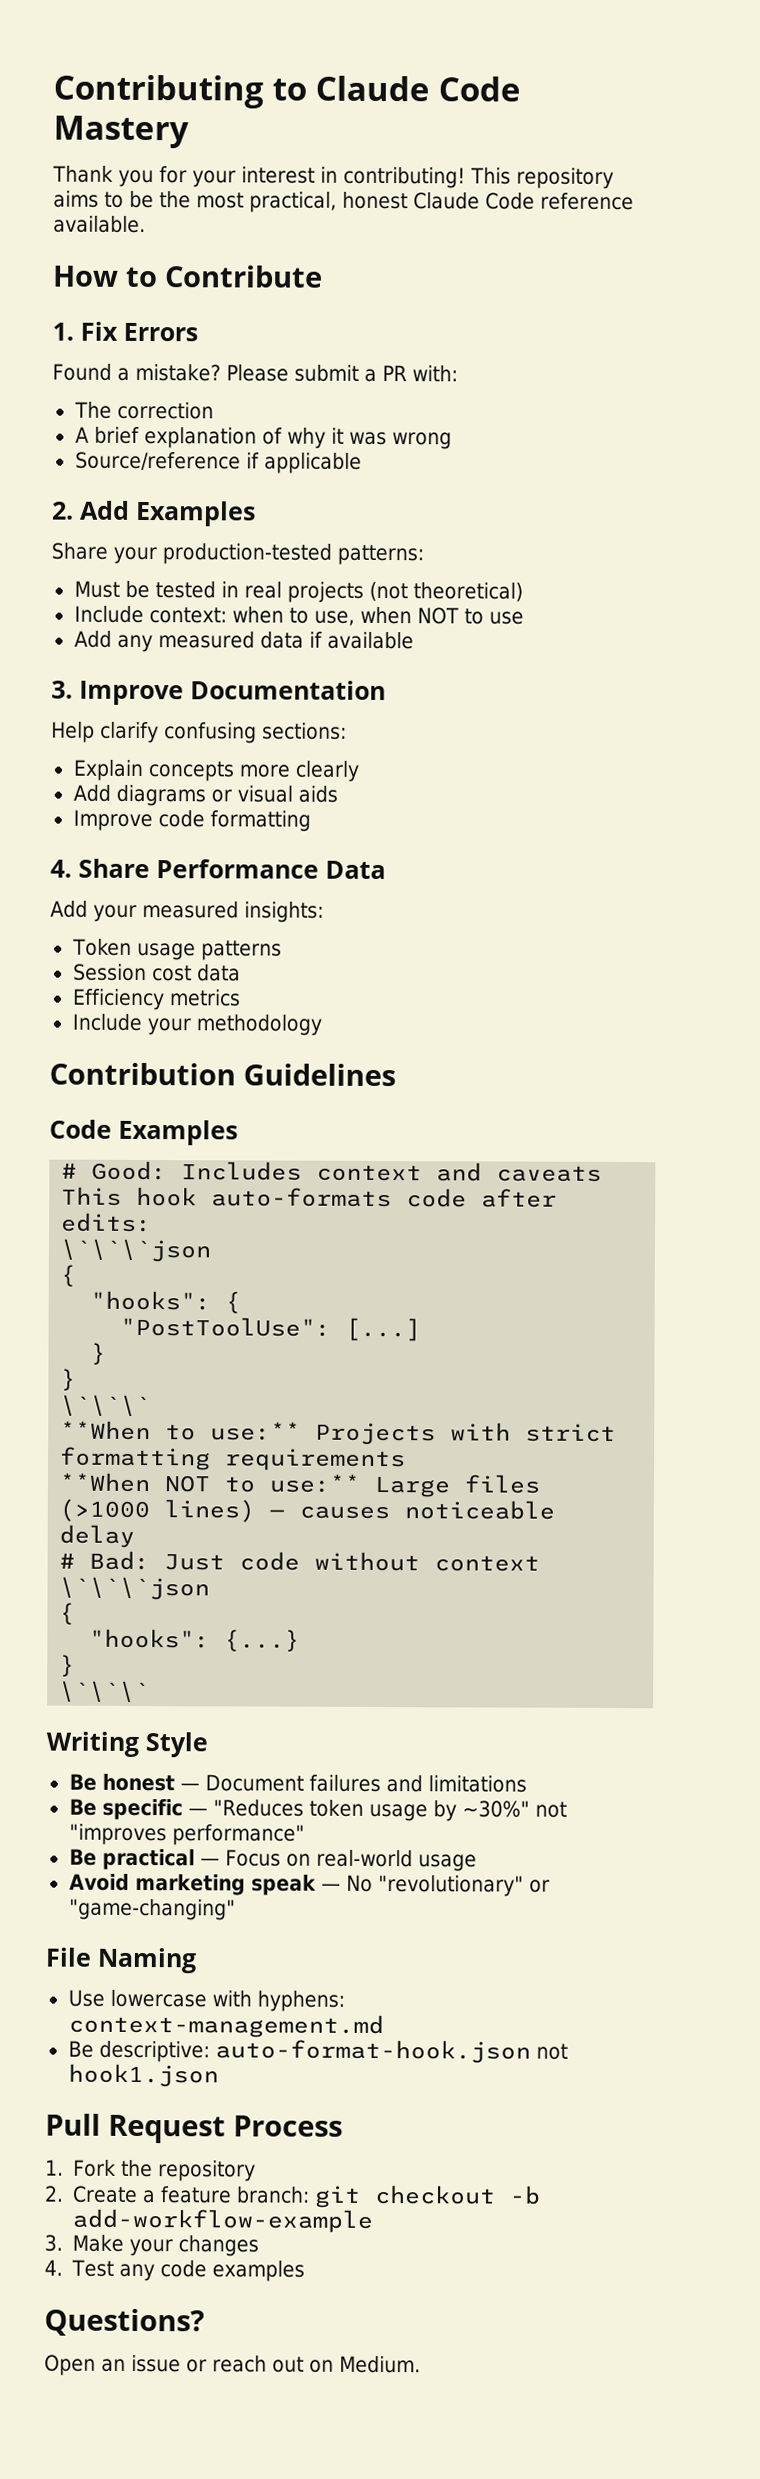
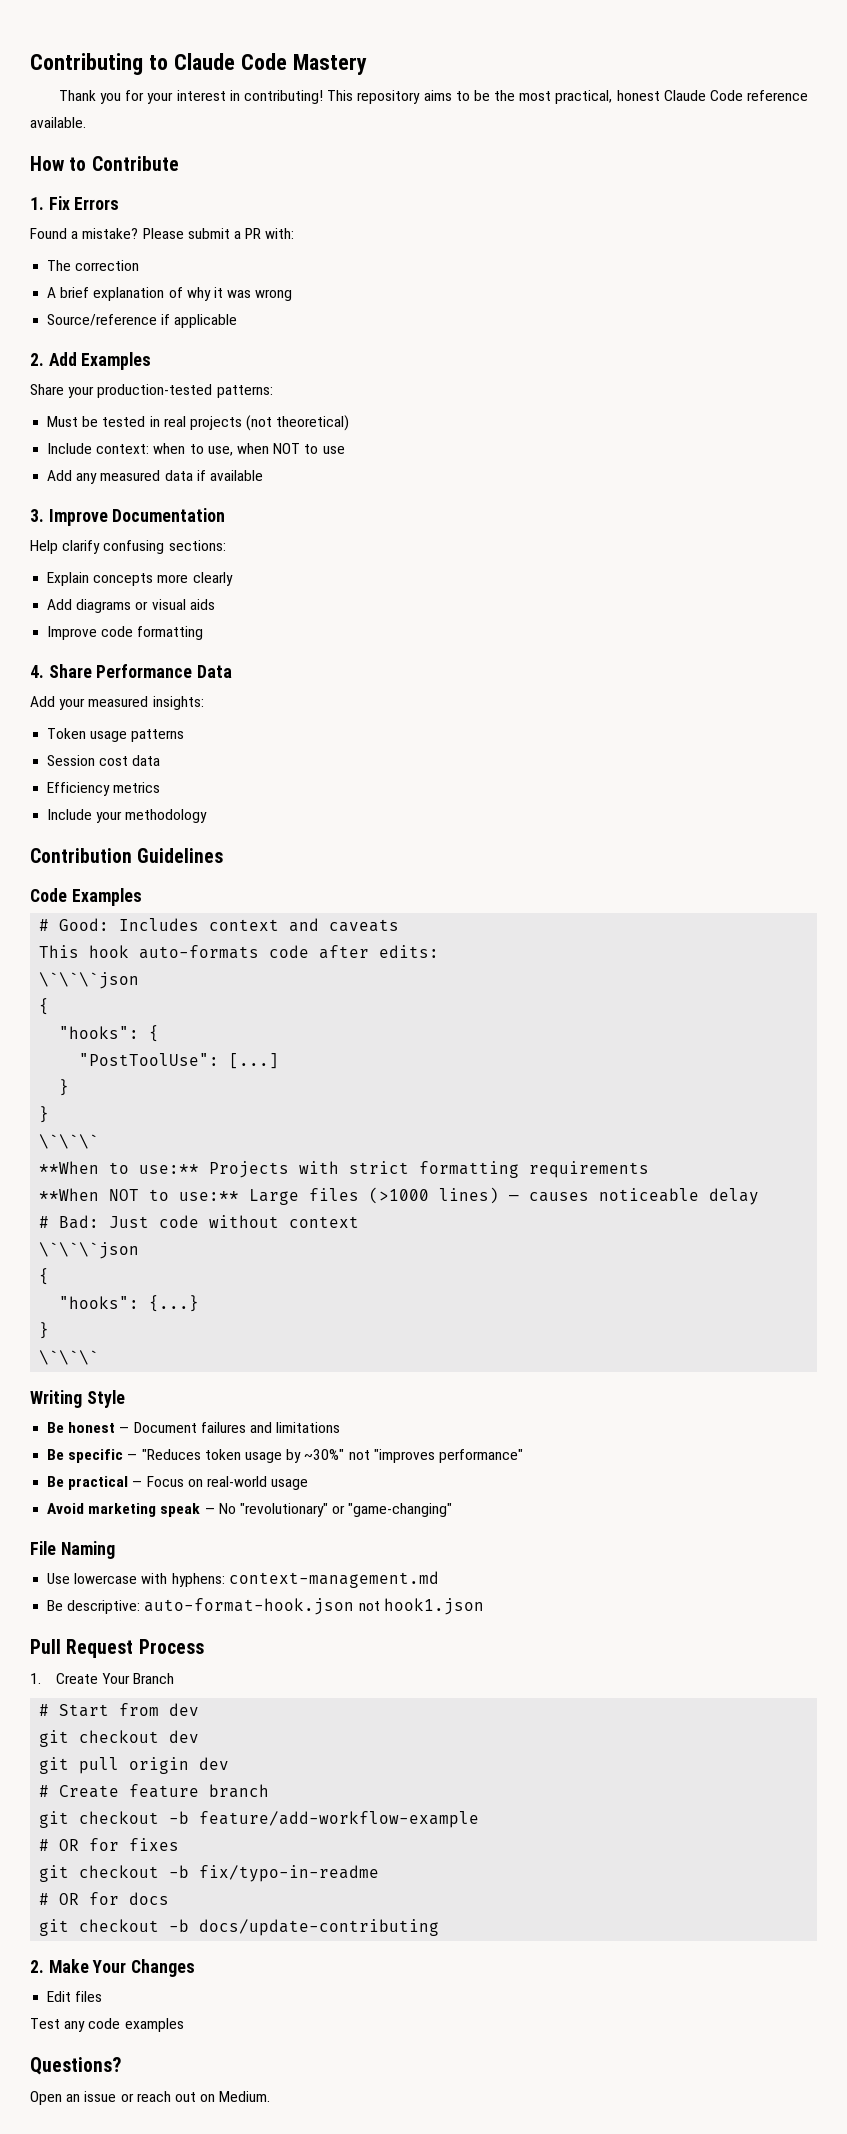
- 1. Fork the repository
- 2. Create a feature branch: git checkout -b add-workflow-example
- 3. Make your changes
- 4. Test any code examples
+ 1. Create Your Branch
+ # Start from dev
+ git checkout dev
+ git pull origin dev
+ # Create feature branch
+ git checkout -b feature/add-workflow-example
+ # OR for fixes
+ git checkout -b fix/typo-in-readme
+ # OR for docs
+ git checkout -b docs/update-contributing
+ 2. Make Your Changes
+ Edit files
+ Test any code examples

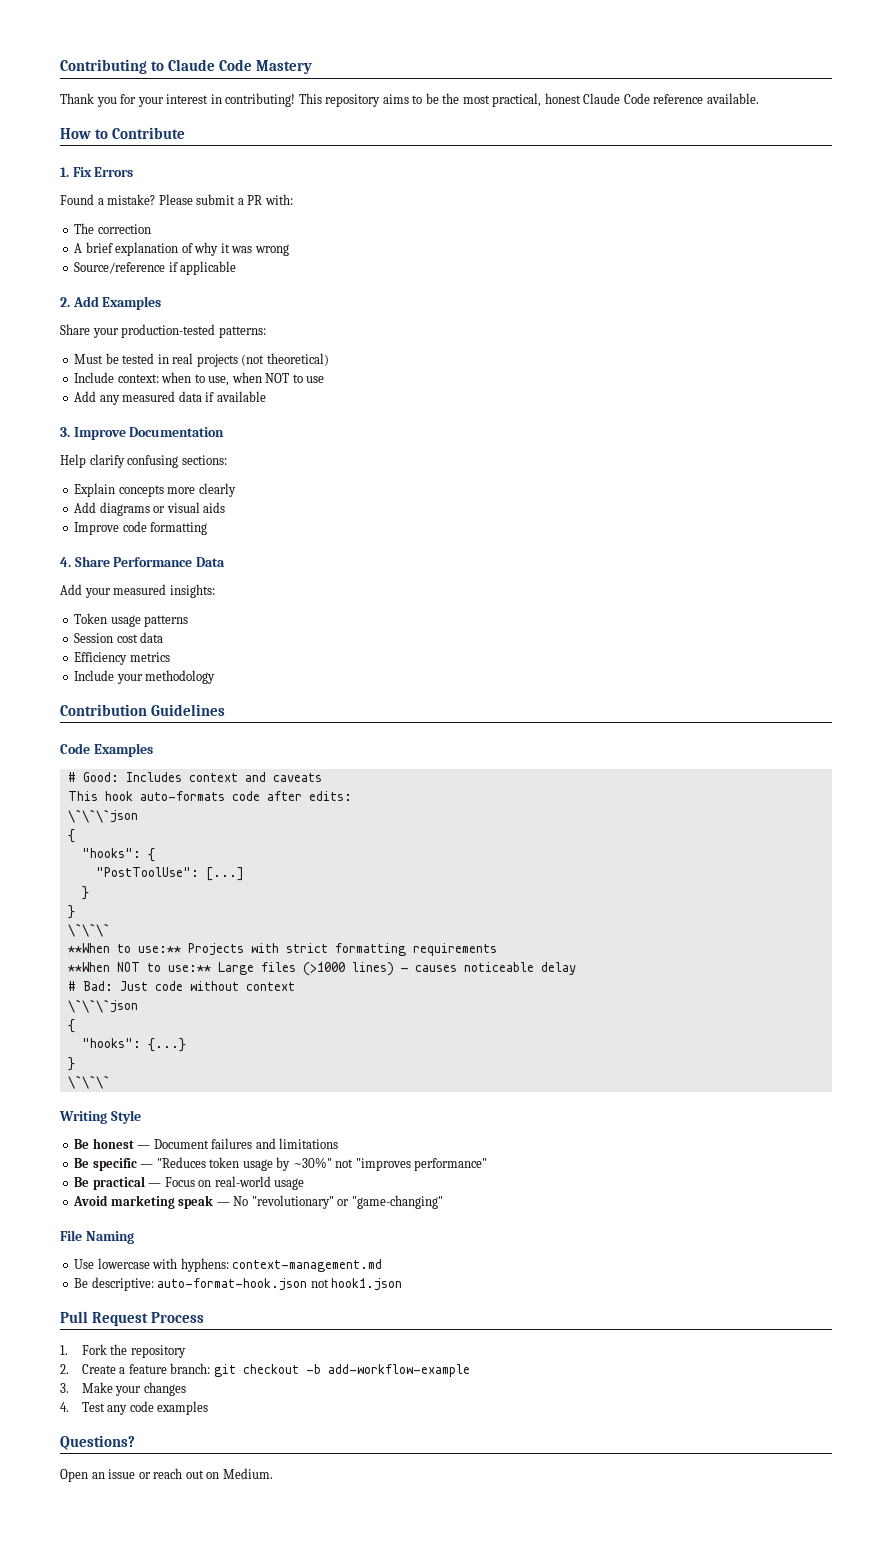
- 1. Create Your Branch
- # Start from dev
- git checkout dev
- git pull origin dev
- # Create feature branch
- git checkout -b feature/add-workflow-example
- # OR for fixes
- git checkout -b fix/typo-in-readme
- # OR for docs
- git checkout -b docs/update-contributing
- 2. Make Your Changes
- Edit files
- Test any code examples
+ 1. Fork the repository
+ 2. Create a feature branch: git checkout -b add-workflow-example
+ 3. Make your changes
+ 4. Test any code examples

